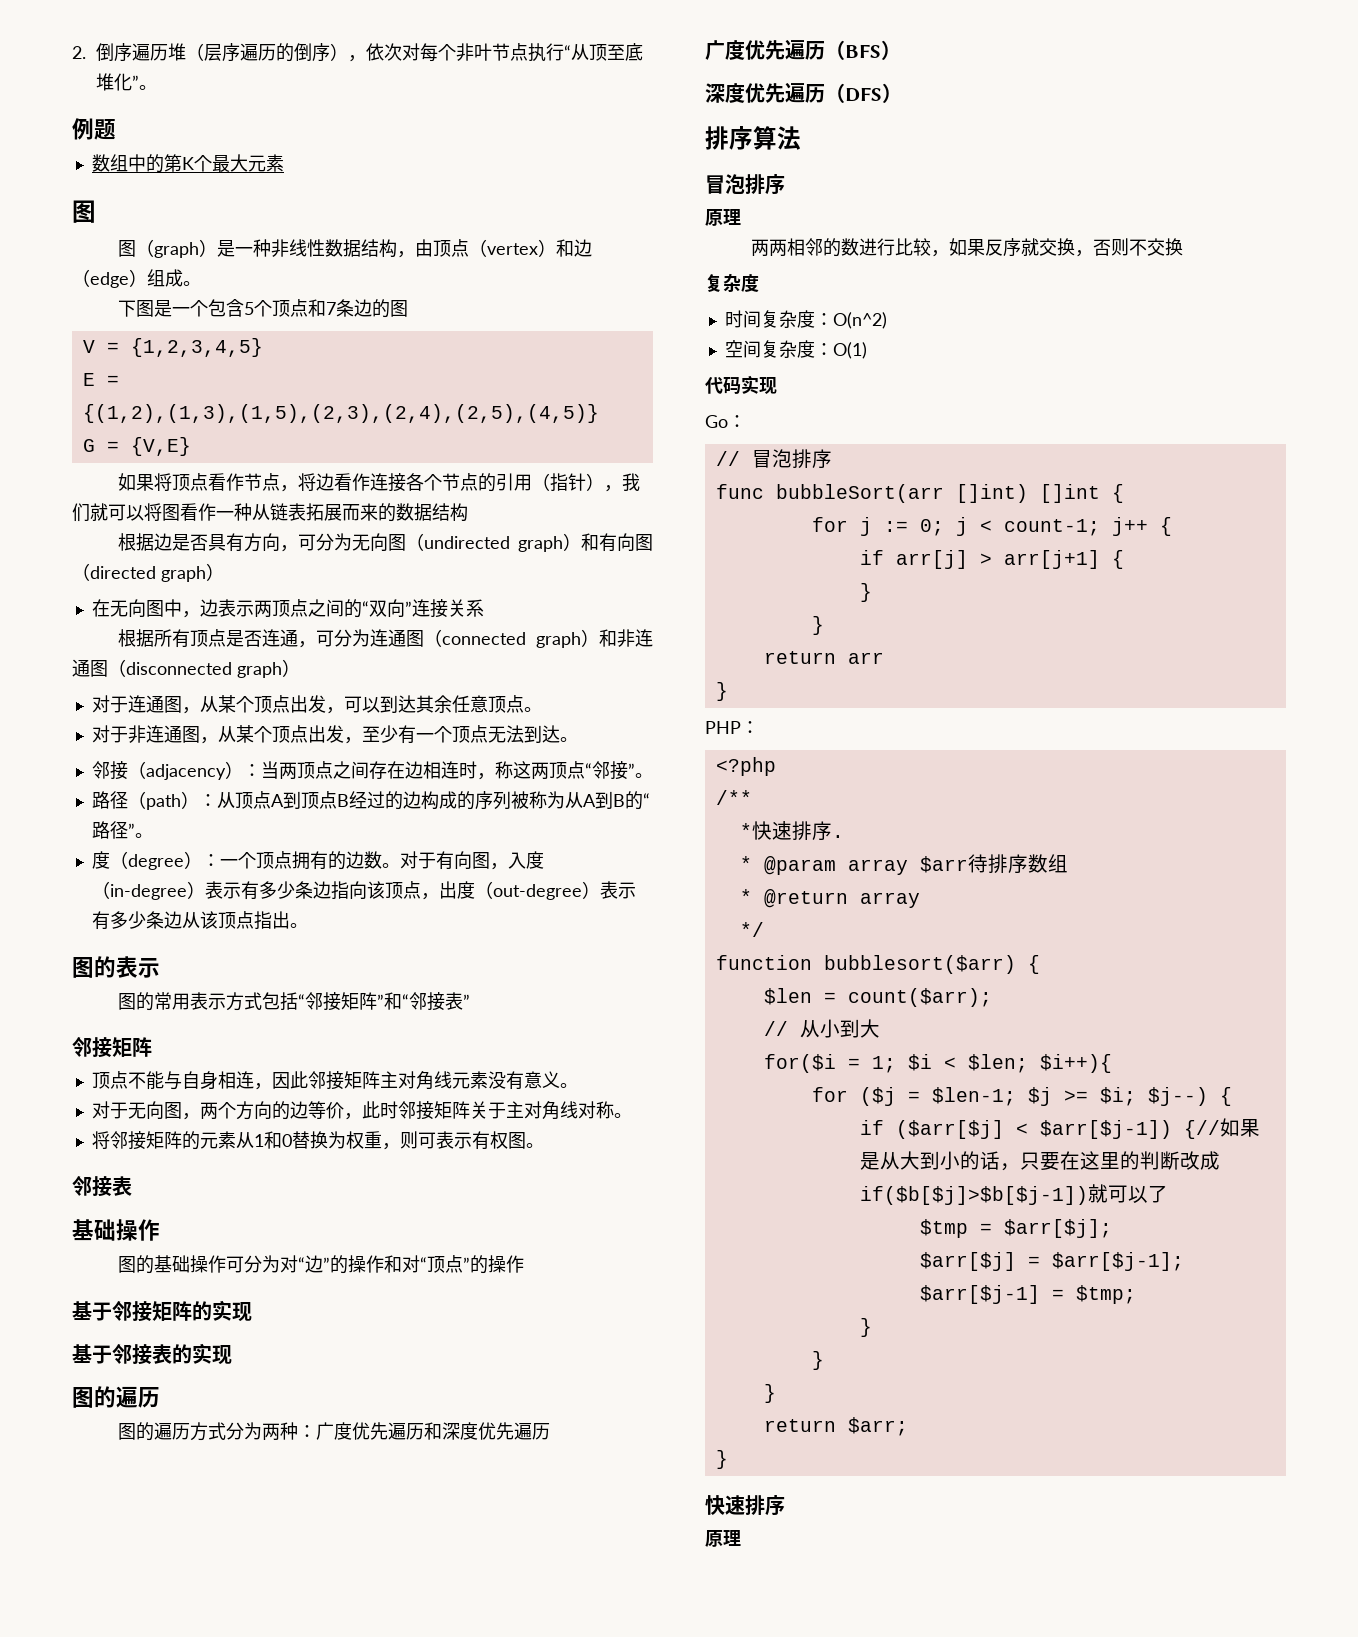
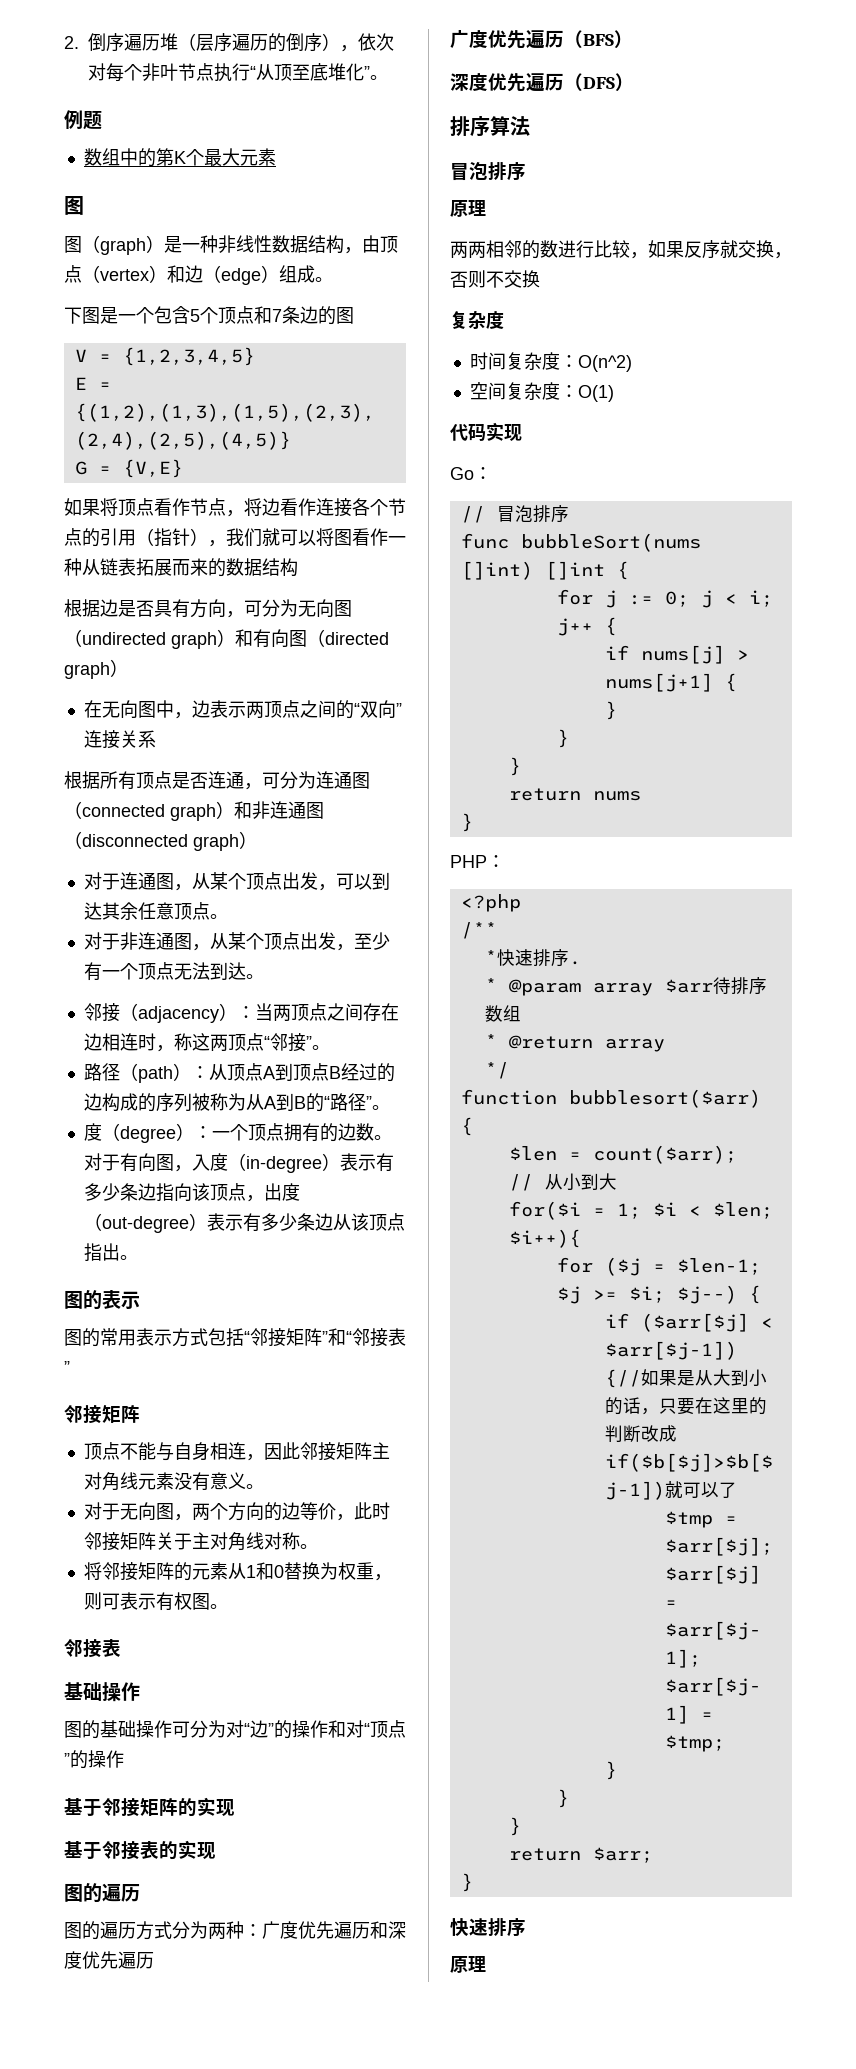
- func bubbleSort(arr []int) []int {
+ func bubbleSort(nums []int) []int {
- for j := 0; j < count-1; j++ {
+ for j := 0; j < i; j++ {
- if arr[j] > arr[j+1] {
+ if nums[j] > nums[j+1] {
  }
  }
- return arr
+ }
+ return nums

